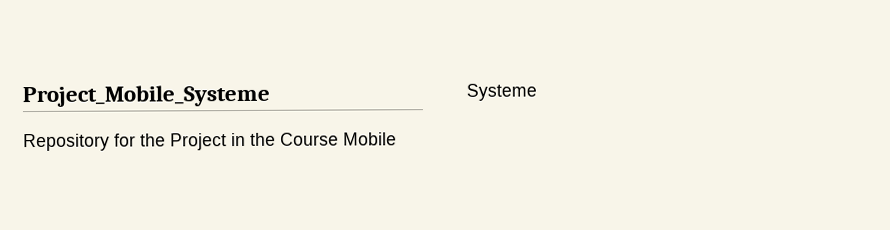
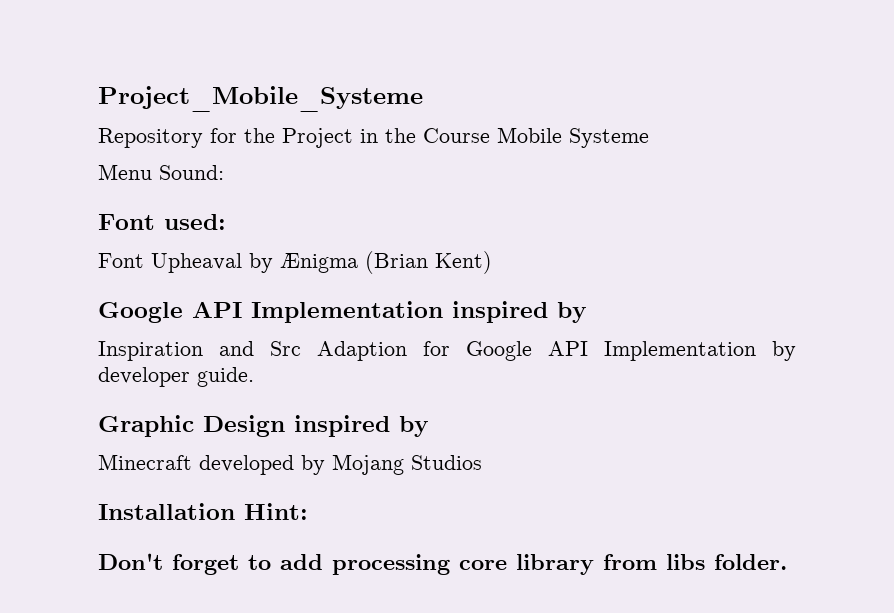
+ Menu Sound:
+ Font used:
+ Font Upheaval by Ænigma (Brian Kent)
+ Google API Implementation inspired by
+ Inspiration and Src Adaption for Google API Implementation by developer guide.
+ Graphic Design inspired by
+ Minecraft developed by Mojang Studios
+ Installation Hint:
+ Don't forget to add processing core library from libs folder.

